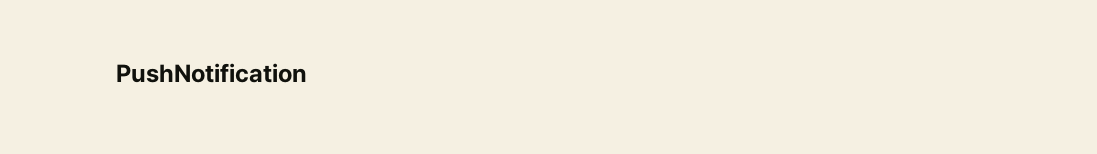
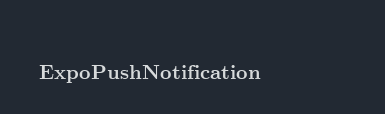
- PushNotification
+ ExpoPushNotification

